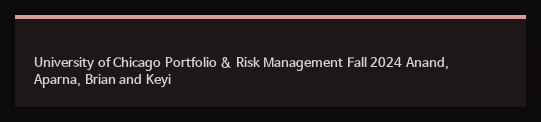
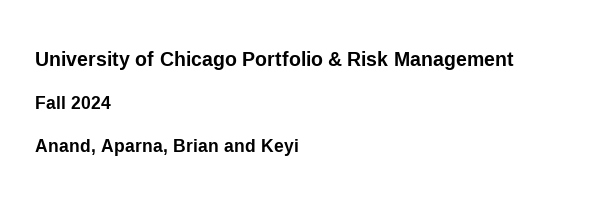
- University of Chicago Portfolio & Risk Management Fall 2024 Anand, Aparna, Brian and Keyi
+ University of Chicago Portfolio & Risk Management
+ Fall 2024
+ Anand, Aparna, Brian and Keyi

